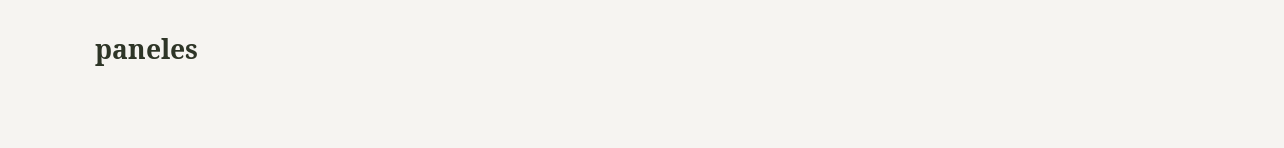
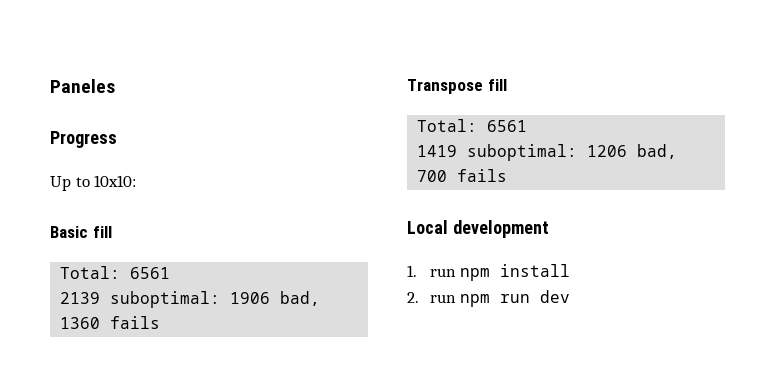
- paneles
+ Paneles
+ Progress
+ Up to 10x10:
+ Basic fill
+ Total: 6561
+ 2139 suboptimal: 1906 bad, 1360 fails
+ Transpose fill
+ Total: 6561
+ 1419 suboptimal: 1206 bad, 700 fails
+ Local development
+ 1. run npm install
+ 2. run npm run dev

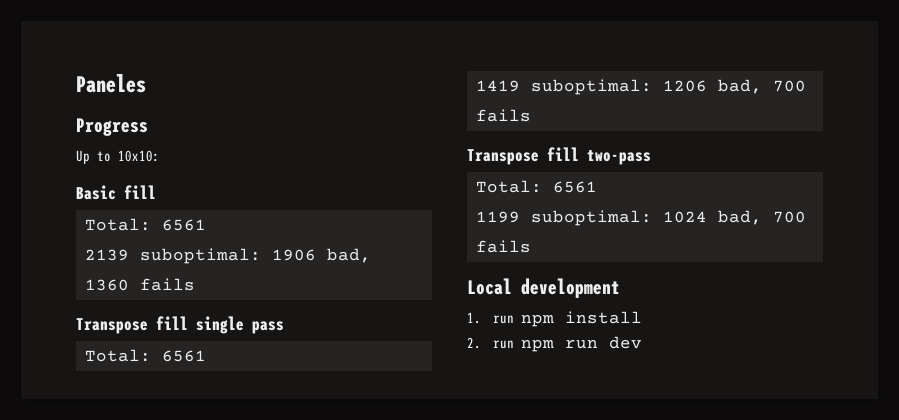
- Transpose fill
+ Transpose fill single pass
+ Transpose fill two-pass
+ Total: 6561
+ 1199 suboptimal: 1024 bad, 700 fails

